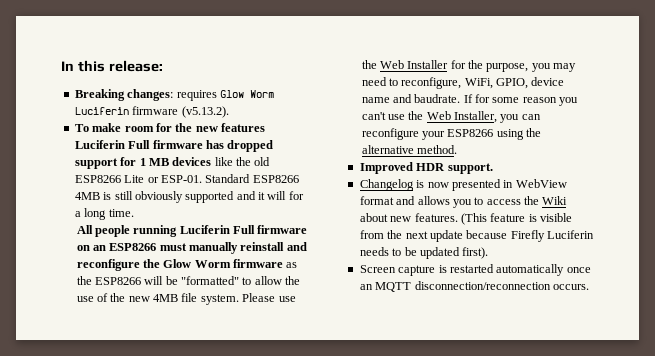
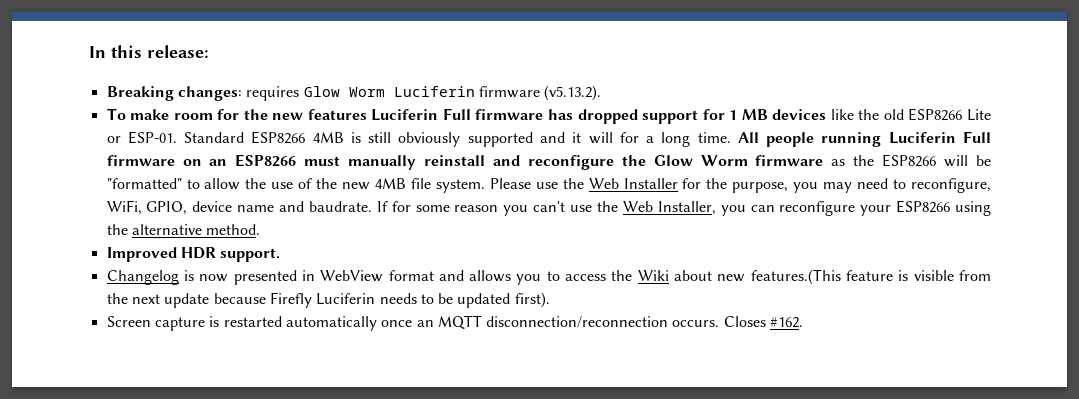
- Standard ESP8266 4MB is still obviously supported and it will for a long time.
- All people running Luciferin Full firmware on an ESP8266 must manually reinstall and reconfigure the Glow Worm firmware as the ESP8266 will be "formatted" to allow the use of the new 4MB file system.
+ Standard ESP8266 4MB is still obviously supported and it will for a long time. All people running Luciferin Full firmware on an ESP8266 must manually reinstall and reconfigure the Glow Worm firmware as the ESP8266 will be "formatted" to allow the use of the new 4MB file system.
- Changelog is now presented in WebView format and allows you to access the Wiki about new features. (This feature is visible from the next update because Firefly Luciferin needs to be updated first).
+ Changelog is now presented in WebView format and allows you to access the Wiki about new features.(This feature is visible from the next update because Firefly Luciferin needs to be updated first).
+ Closes #162.

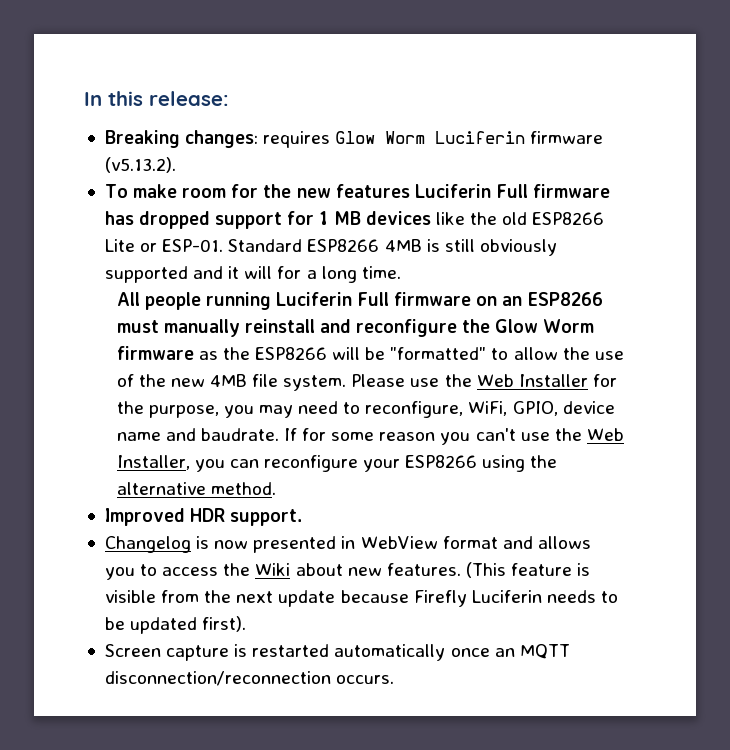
- Standard ESP8266 4MB is still obviously supported and it will for a long time. All people running Luciferin Full firmware on an ESP8266 must manually reinstall and reconfigure the Glow Worm firmware as the ESP8266 will be "formatted" to allow the use of the new 4MB file system.
+ Standard ESP8266 4MB is still obviously supported and it will for a long time.
+ All people running Luciferin Full firmware on an ESP8266 must manually reinstall and reconfigure the Glow Worm firmware as the ESP8266 will be "formatted" to allow the use of the new 4MB file system.
- Changelog is now presented in WebView format and allows you to access the Wiki about new features.(This feature is visible from the next update because Firefly Luciferin needs to be updated first).
+ Changelog is now presented in WebView format and allows you to access the Wiki about new features. (This feature is visible from the next update because Firefly Luciferin needs to be updated first).
- Closes #162.

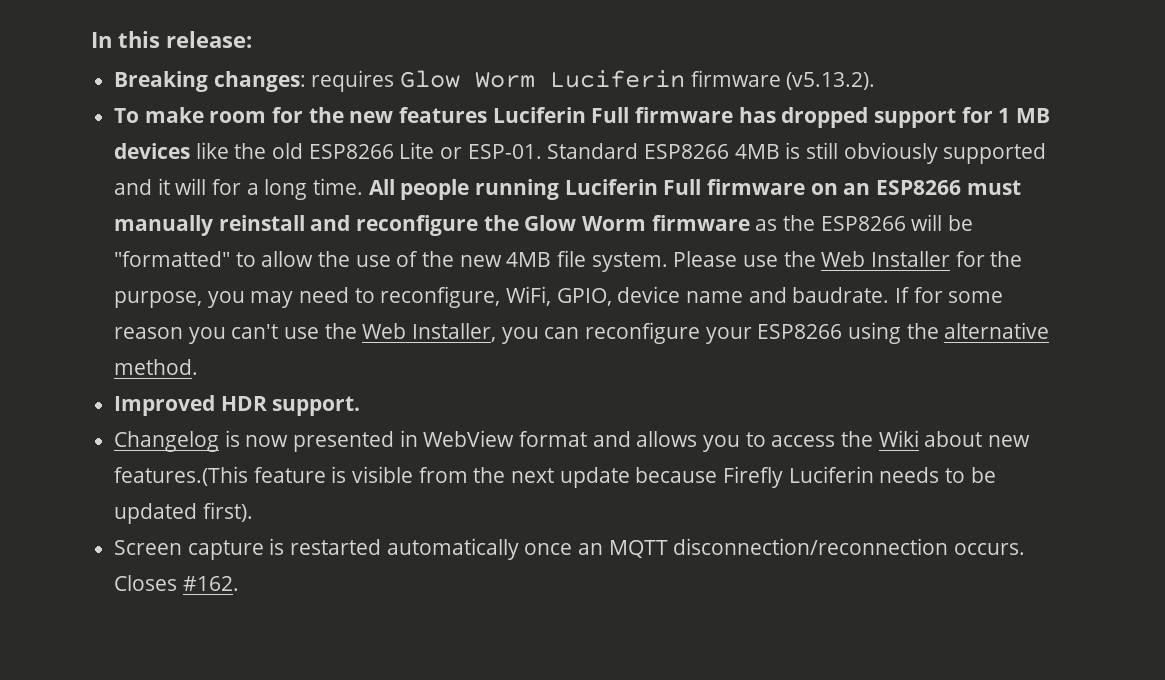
- Standard ESP8266 4MB is still obviously supported and it will for a long time.
- All people running Luciferin Full firmware on an ESP8266 must manually reinstall and reconfigure the Glow Worm firmware as the ESP8266 will be "formatted" to allow the use of the new 4MB file system.
+ Standard ESP8266 4MB is still obviously supported and it will for a long time. All people running Luciferin Full firmware on an ESP8266 must manually reinstall and reconfigure the Glow Worm firmware as the ESP8266 will be "formatted" to allow the use of the new 4MB file system.
- Changelog is now presented in WebView format and allows you to access the Wiki about new features. (This feature is visible from the next update because Firefly Luciferin needs to be updated first).
+ Changelog is now presented in WebView format and allows you to access the Wiki about new features.(This feature is visible from the next update because Firefly Luciferin needs to be updated first).
+ Closes #162.

